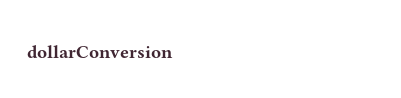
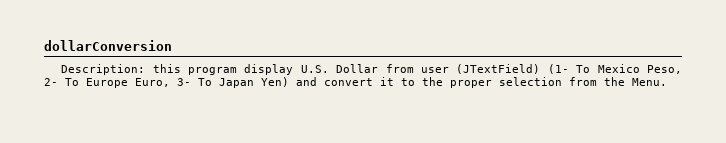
+ Description: this program display U.S. Dollar from user (JTextField) (1- To Mexico Peso, 2- To Europe Euro, 3- To Japan Yen) and convert it to the proper selection from the Menu.

